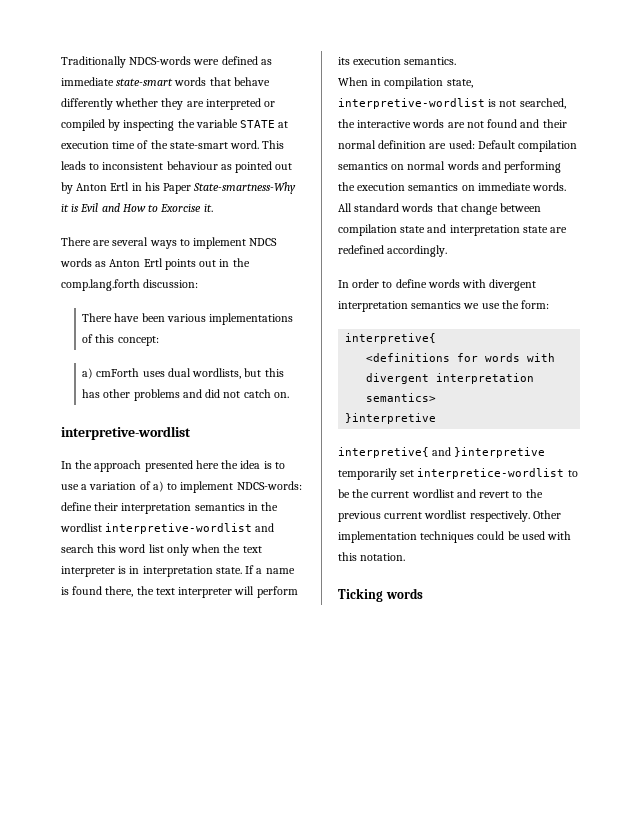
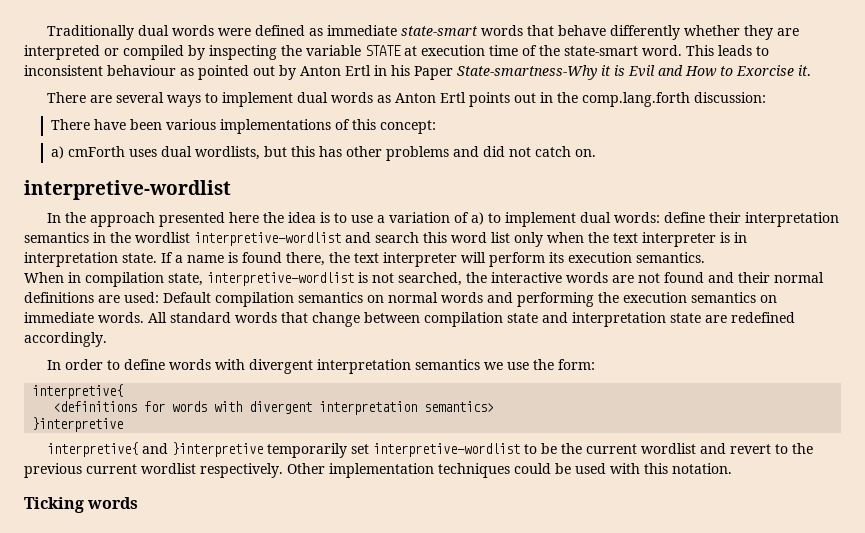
- Traditionally NDCS-words were defined as immediate state-smart words that behave differently whether they are interpreted or compiled by inspecting the variable STATE at execution time of the state-smart word.
+ Traditionally dual words were defined as immediate state-smart words that behave differently whether they are interpreted or compiled by inspecting the variable STATE at execution time of the state-smart word.
- There are several ways to implement NDCS words as Anton Ertl points out in the comp.lang.forth discussion:
+ There are several ways to implement dual words as Anton Ertl points out in the comp.lang.forth discussion:
- In the approach presented here the idea is to use a variation of a) to implement NDCS-words: define their interpretation semantics in the wordlist interpretive-wordlist and search this word list only when the text interpreter is in interpretation state.
+ In the approach presented here the idea is to use a variation of a) to implement dual words: define their interpretation semantics in the wordlist interpretive-wordlist and search this word list only when the text interpreter is in interpretation state.
- When in compilation state, interpretive-wordlist is not searched, the interactive words are not found and their normal definition are used: Default compilation semantics on normal words and performing the execution semantics on immediate words.
+ When in compilation state, interpretive-wordlist is not searched, the interactive words are not found and their normal definitions are used: Default compilation semantics on normal words and performing the execution semantics on immediate words.
- interpretive{ and }interpretive temporarily set interpretice-wordlist to be the current wordlist and revert to the previous current wordlist respectively.
+ interpretive{ and }interpretive temporarily set interpretive-wordlist to be the current wordlist and revert to the previous current wordlist respectively.

